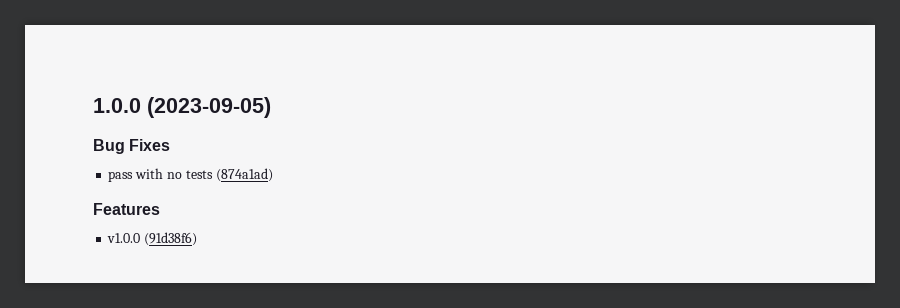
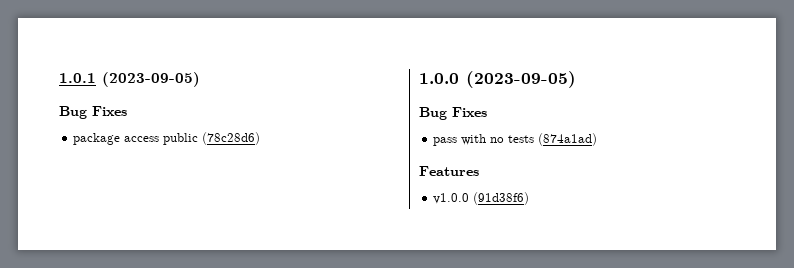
+ 1.0.1 (2023-09-05)
+ Bug Fixes
+ package access public (78c28d6)

